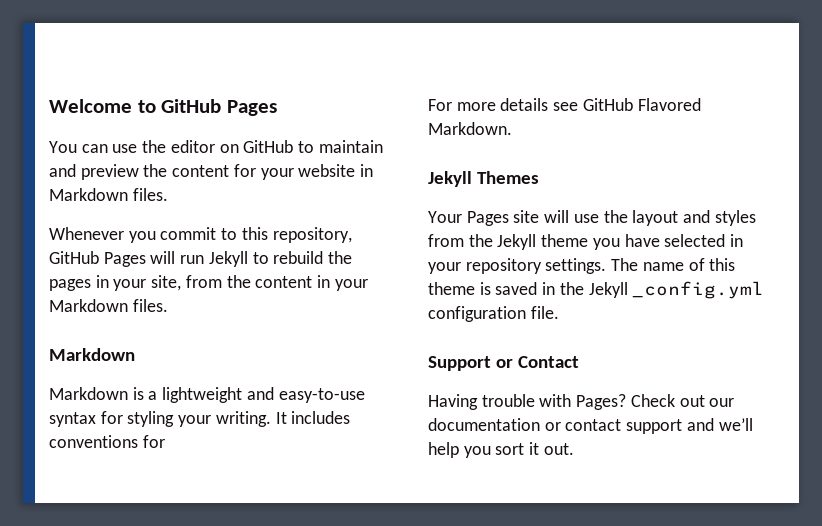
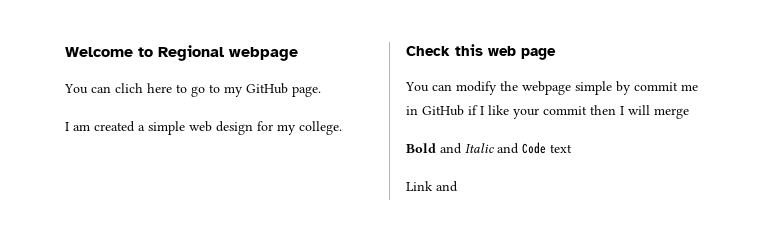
- Welcome to GitHub Pages
- You can use the editor on GitHub to maintain and preview the content for your website in Markdown files.
- Whenever you commit to this repository, GitHub Pages will run Jekyll to rebuild the pages in your site, from the content in your Markdown files.
- Markdown
- Markdown is a lightweight and easy-to-use syntax for styling your writing. It includes conventions for
- For more details see GitHub Flavored Markdown.
- Jekyll Themes
- Your Pages site will use the layout and styles from the Jekyll theme you have selected in your repository settings. The name of this theme is saved in the Jekyll _config.yml configuration file.
- Support or Contact
- Having trouble with Pages? Check out our documentation or contact support and we’ll help you sort it out.
+ Welcome to Regional webpage
+ You can clich here to go to my GitHub page.
+ I am created a simple web design for my college.
+ Check this web page
+ You can modify the webpage simple by commit me in GitHub if I like your commit then I will merge
+ Bold and Italic and Code text
+ Link and

